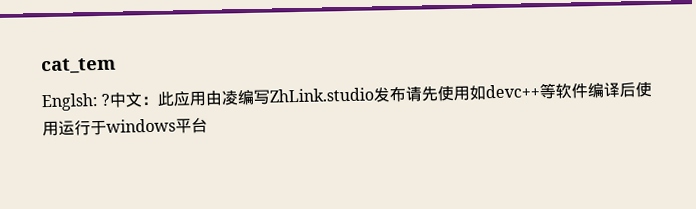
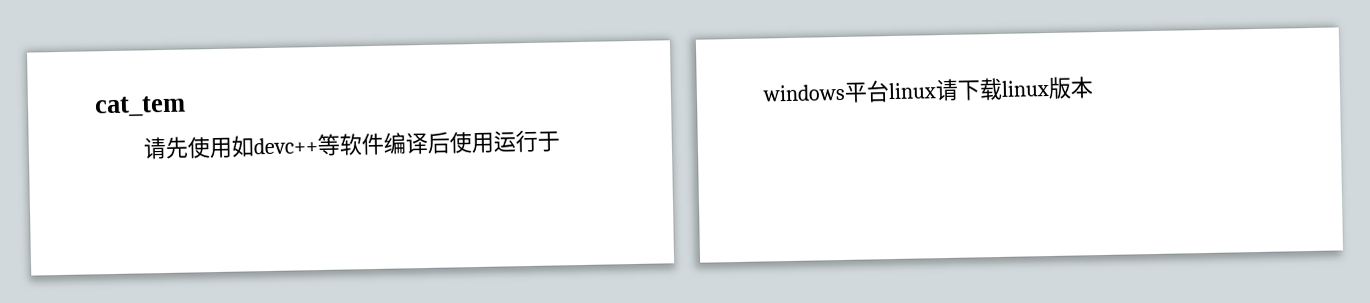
- Englsh: ?中文：此应用由凌编写ZhLink.studio发布请先使用如devc++等软件编译后使用运行于windows平台
+ 请先使用如devc++等软件编译后使用运行于windows平台linux请下载linux版本

